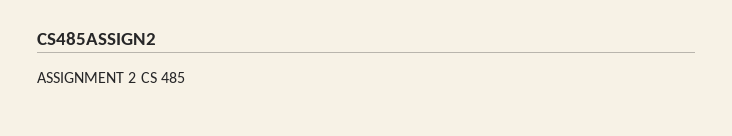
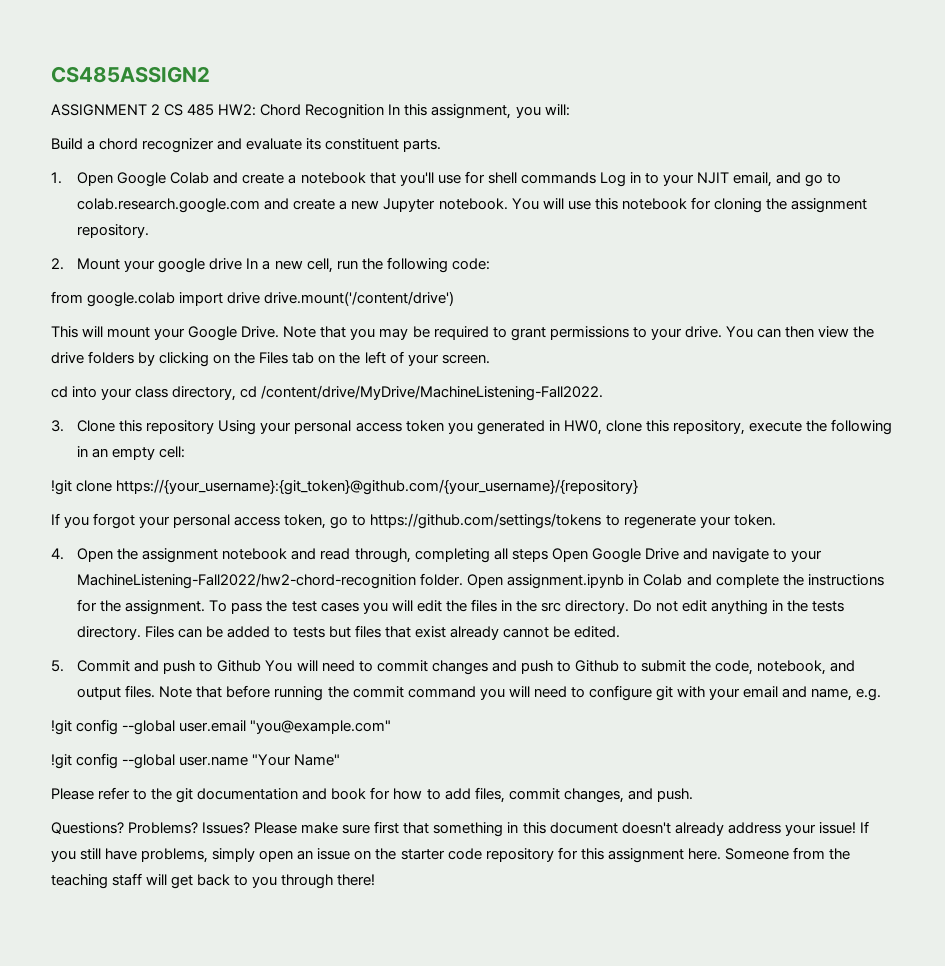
- ASSIGNMENT 2 CS 485
+ ASSIGNMENT 2 CS 485 HW2: Chord Recognition In this assignment, you will:
+ Build a chord recognizer and evaluate its constituent parts.
+ 1. Open Google Colab and create a notebook that you'll use for shell commands Log in to your NJIT email, and go to colab.research.google.com and create a new Jupyter notebook. You will use this notebook for cloning the assignment repository.
+ 2. Mount your google drive In a new cell, run the following code:
+ from google.colab import drive drive.mount('/content/drive')
+ This will mount your Google Drive. Note that you may be required to grant permissions to your drive. You can then view the drive folders by clicking on the Files tab on the left of your screen.
+ cd into your class directory, cd /content/drive/MyDrive/MachineListening-Fall2022.
+ 3. Clone this repository Using your personal access token you generated in HW0, clone this repository, execute the following in an empty cell:
+ !git clone https://{your_username}:{git_token}@github.com/{your_username}/{repository}
+ If you forgot your personal access token, go to https://github.com/settings/tokens to regenerate your token.
+ 4. Open the assignment notebook and read through, completing all steps Open Google Drive and navigate to your MachineListening-Fall2022/hw2-chord-recognition folder. Open assignment.ipynb in Colab and complete the instructions for the assignment. To pass the test cases you will edit the files in the src directory. Do not edit anything in the tests directory. Files can be added to tests but files that exist already cannot be edited.
+ 5. Commit and push to Github You will need to commit changes and push to Github to submit the code, notebook, and output files. Note that before running the commit command you will need to configure git with your email and name, e.g.
+ !git config --global user.email "you@example.com"
+ !git config --global user.name "Your Name"
+ Please refer to the git documentation and book for how to add files, commit changes, and push.
+ Questions? Problems? Issues? Please make sure first that something in this document doesn't already address your issue! If you still have problems, simply open an issue on the starter code repository for this assignment here. Someone from the teaching staff will get back to you through there!

